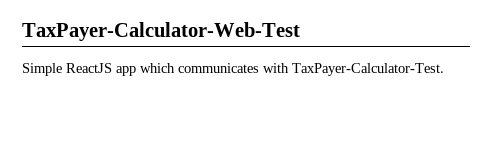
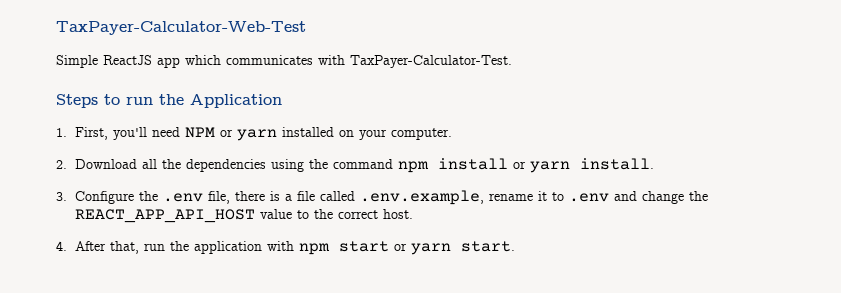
+ Steps to run the Application
+ 1. First, you'll need NPM or yarn installed on your computer.
+ 2. Download all the dependencies using the command npm install or yarn install.
+ 3. Configure the .env file, there is a file called .env.example, rename it to .env and change the REACT_APP_API_HOST value to the correct host.
+ 4. After that, run the application with npm start or yarn start.

